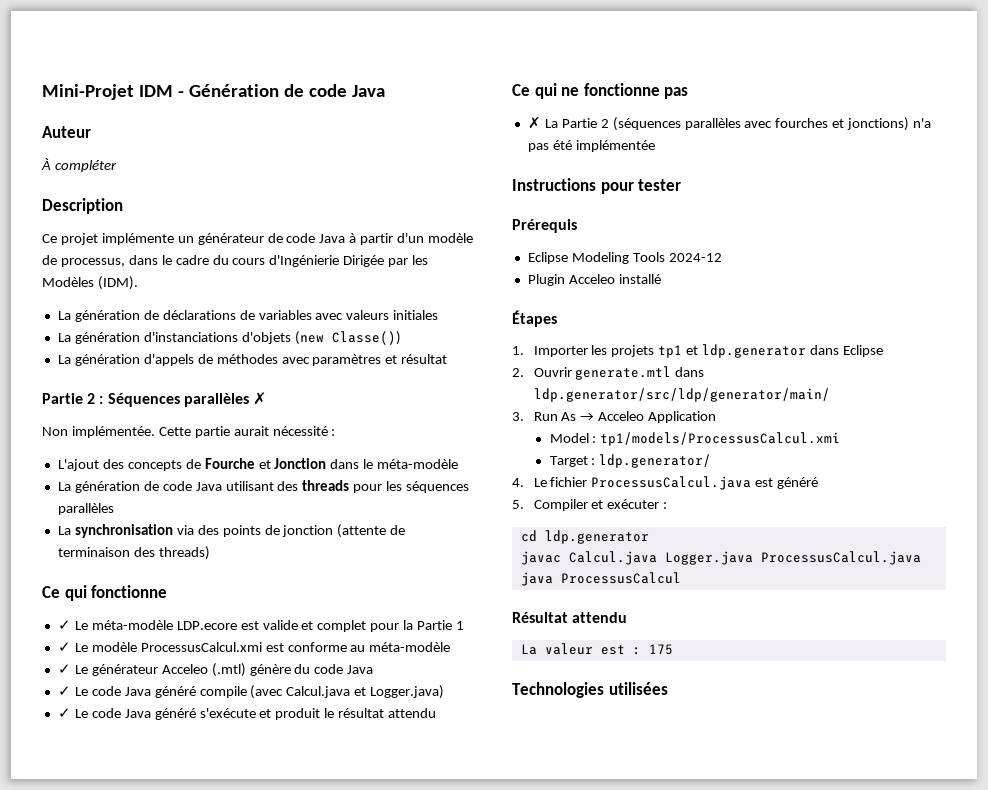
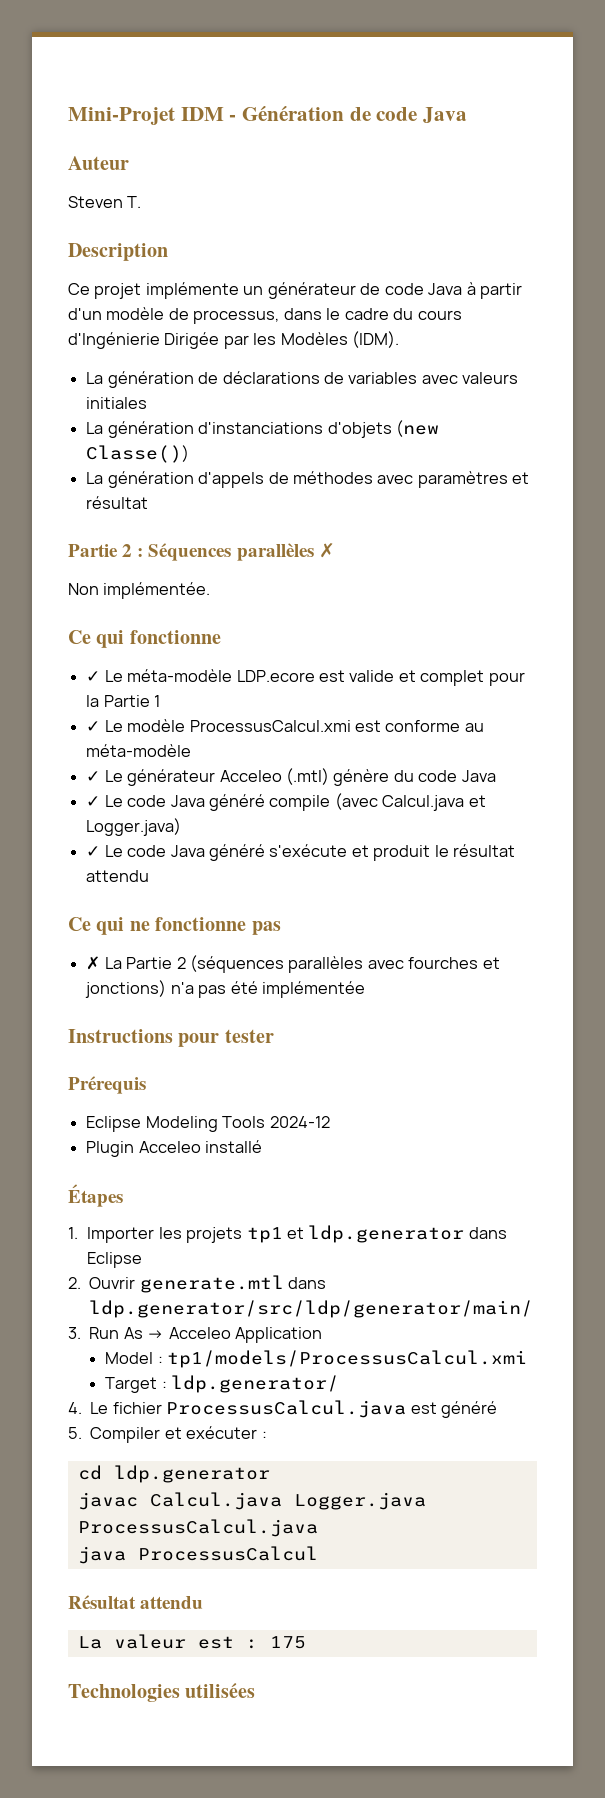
- À compléter
+ Steven T.
- Cette partie aurait nécessité :
- L'ajout des concepts de Fourche et Jonction dans le méta-modèle
- La génération de code Java utilisant des threads pour les séquences parallèles
- La synchronisation via des points de jonction (attente de terminaison des threads)

